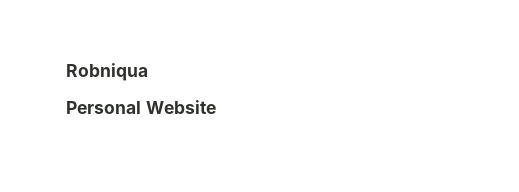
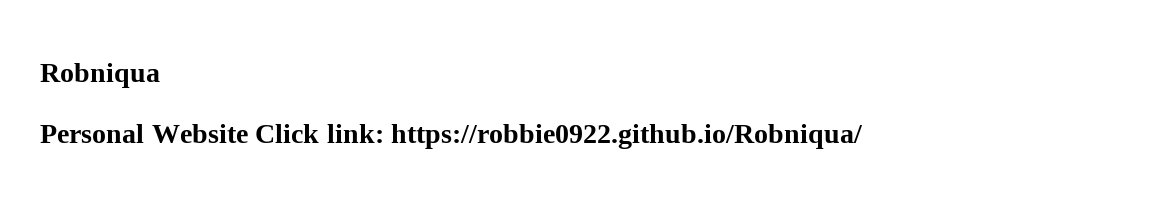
- Personal Website
+ Personal Website Click link: https://robbie0922.github.io/Robniqua/

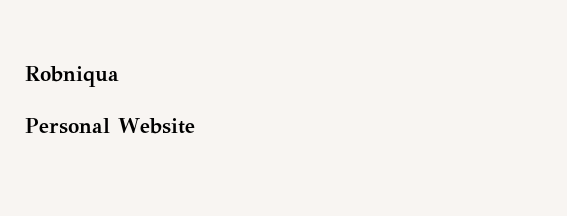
- Personal Website Click link: https://robbie0922.github.io/Robniqua/
+ Personal Website

